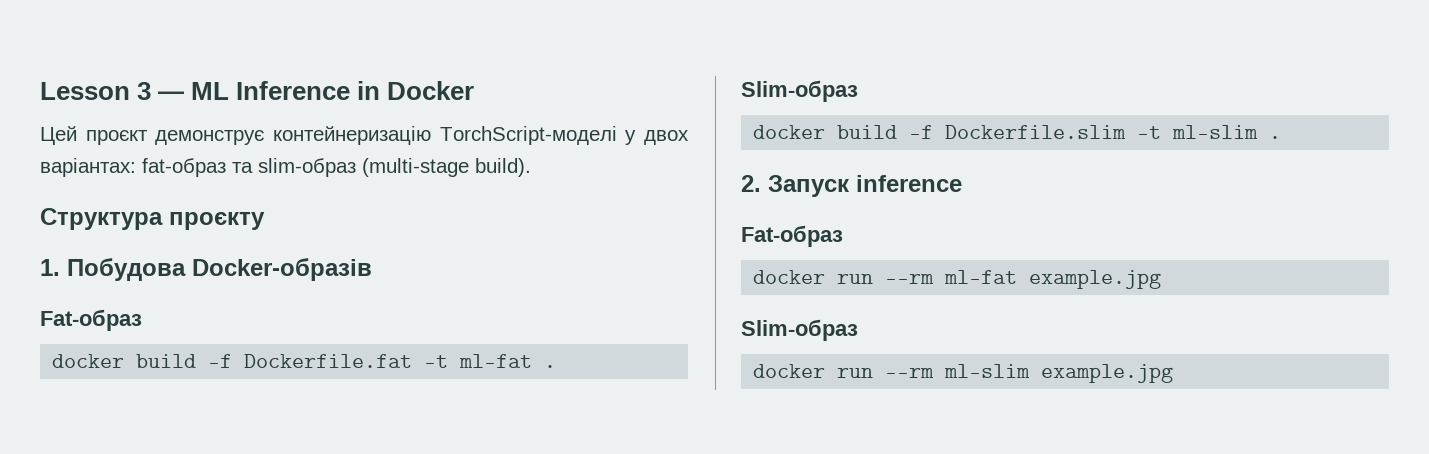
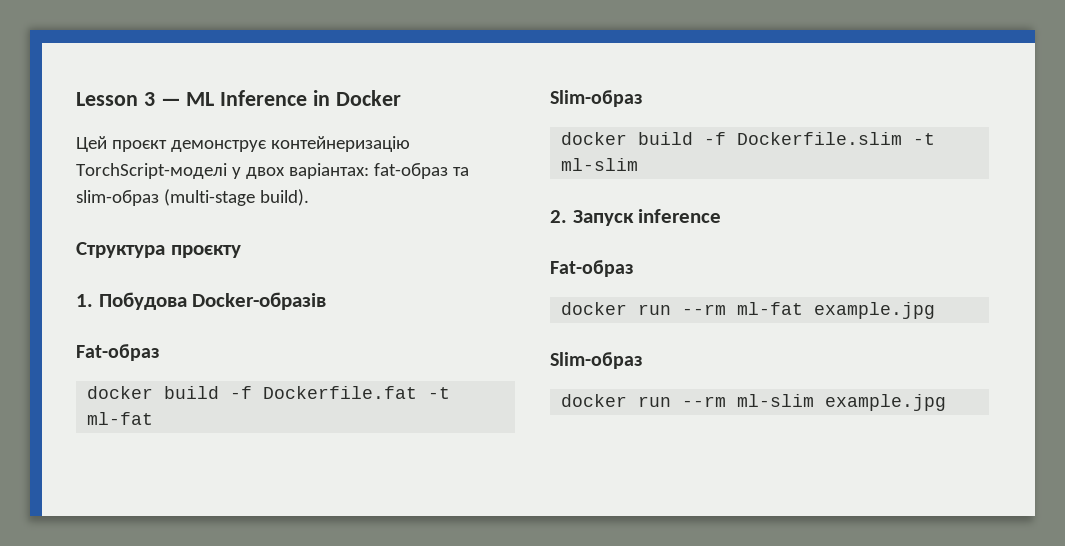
- docker build -f Dockerfile.fat -t ml-fat .
+ docker build -f Dockerfile.fat -t ml-fat
- docker build -f Dockerfile.slim -t ml-slim .
+ docker build -f Dockerfile.slim -t ml-slim

